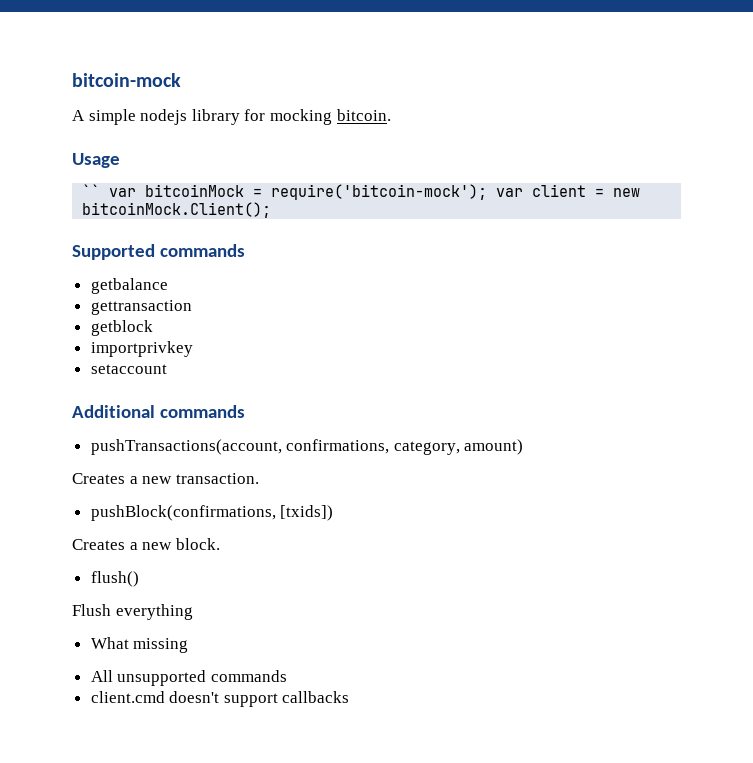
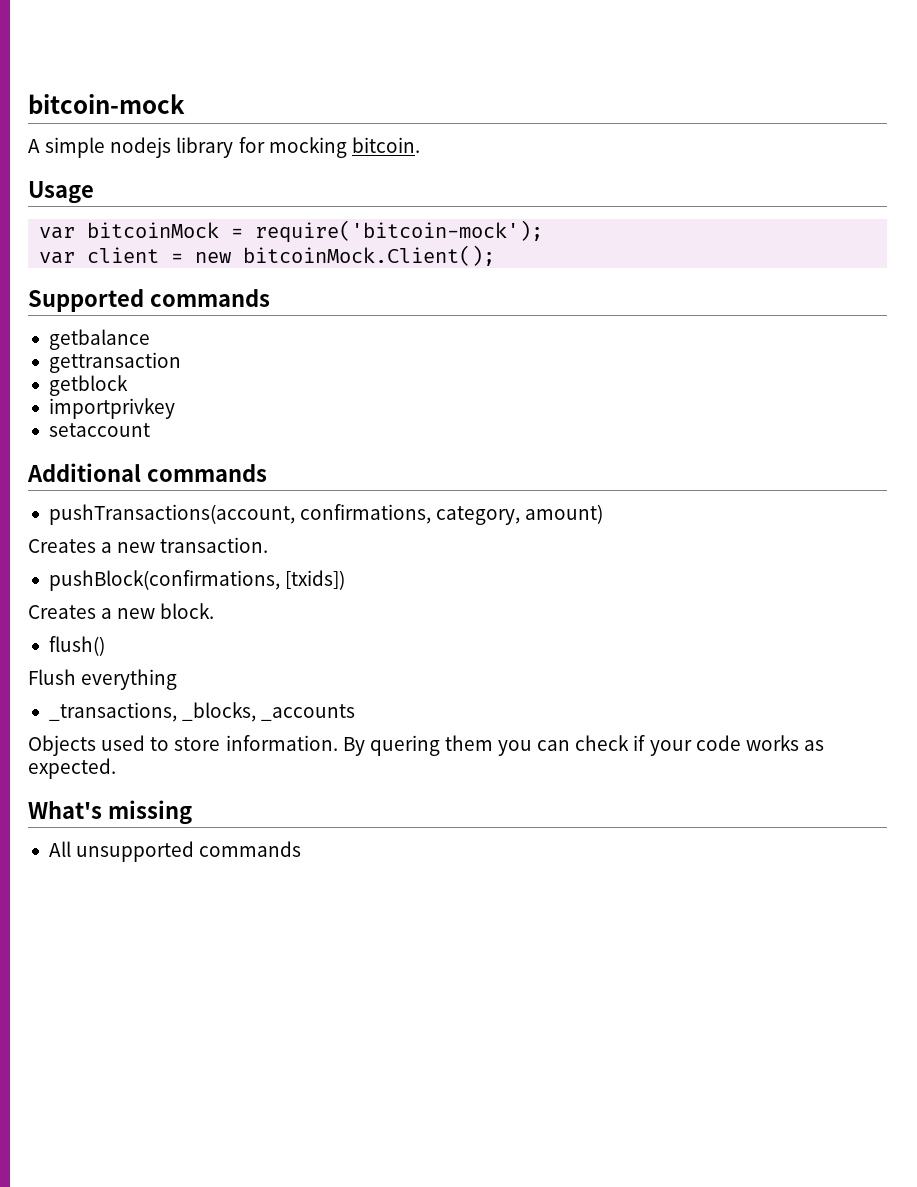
- `` var bitcoinMock = require('bitcoin-mock'); var client = new bitcoinMock.Client();
+ var bitcoinMock = require('bitcoin-mock');
+ var client = new bitcoinMock.Client();
- What missing
+ _transactions, _blocks, _accounts
+ Objects used to store information. By quering them you can check if your code works as expected.
+ What's missing
- client.cmd doesn't support callbacks

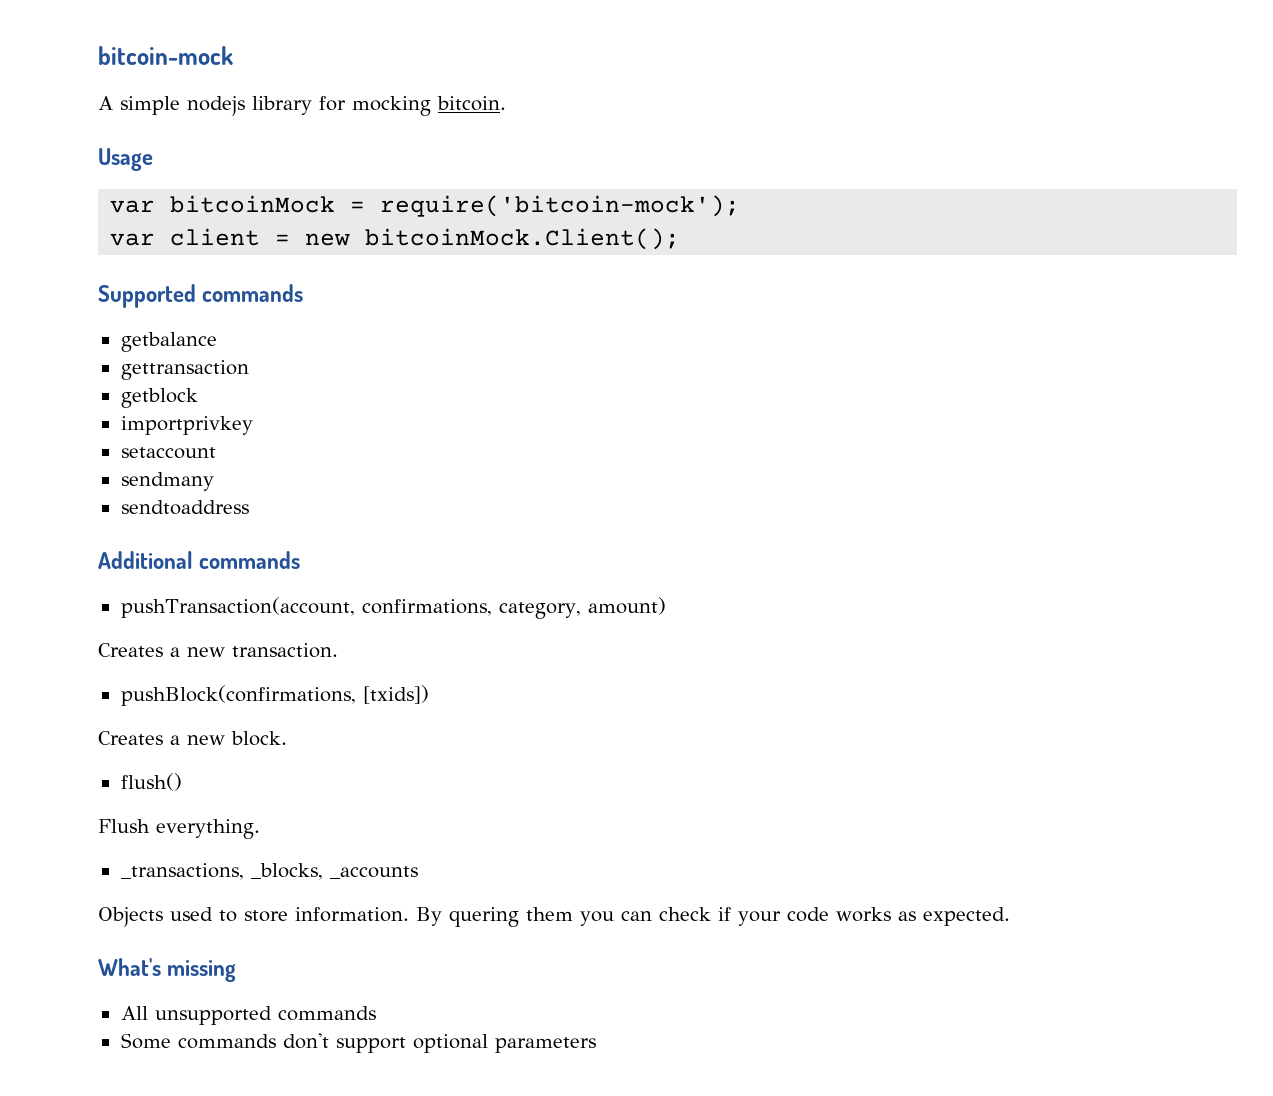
+ sendmany
+ sendtoaddress
- pushTransactions(account, confirmations, category, amount)
+ pushTransaction(account, confirmations, category, amount)
- Flush everything
+ Flush everything.
+ Some commands don't support optional parameters

